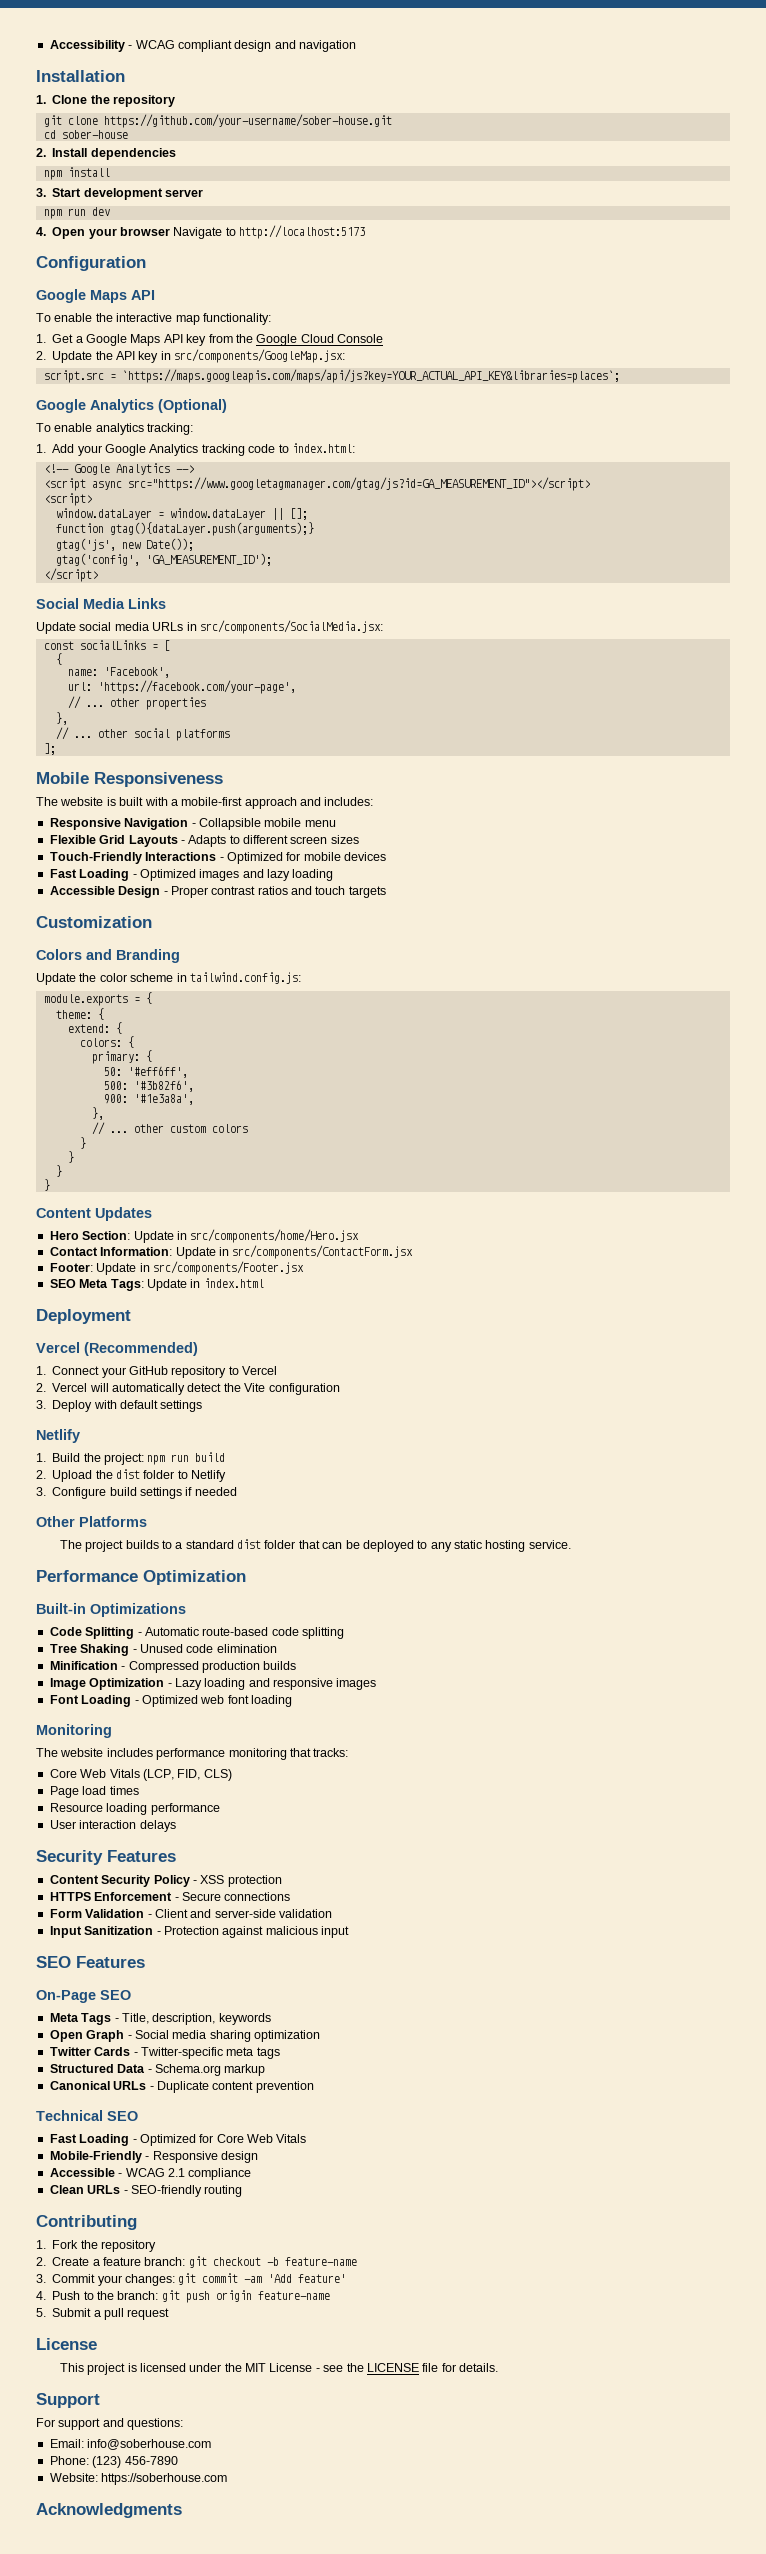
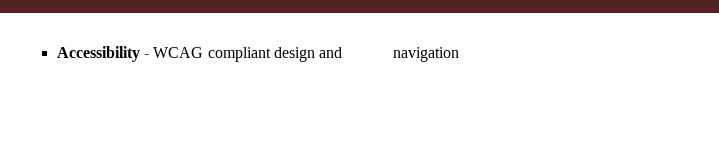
- Installation
- 1. Clone the repository
- git clone https://github.com/your-username/sober-house.git
- cd sober-house
- 2. Install dependencies
- npm install
- 3. Start development server
- npm run dev
- 4. Open your browser Navigate to http://localhost:5173
- Configuration
- Google Maps API
- To enable the interactive map functionality:
- 1. Get a Google Maps API key from the Google Cloud Console
- 2. Update the API key in src/components/GoogleMap.jsx:
- script.src = `https://maps.googleapis.com/maps/api/js?key=YOUR_ACTUAL_API_KEY&libraries=places`;
- Google Analytics (Optional)
- To enable analytics tracking:
- 1. Add your Google Analytics tracking code to index.html:
- <!-- Google Analytics -->
- <script async src="https://www.googletagmanager.com/gtag/js?id=GA_MEASUREMENT_ID"></script>
- <script>
- window.dataLayer = window.dataLayer || [];
- function gtag(){dataLayer.push(arguments);}
- gtag('js', new Date());
- gtag('config', 'GA_MEASUREMENT_ID');
- </script>
- Social Media Links
- Update social media URLs in src/components/SocialMedia.jsx:
- const socialLinks = [
- {
- name: 'Facebook',
- url: 'https://facebook.com/your-page',
- // ... other properties
- },
- // ... other social platforms
- ];
- Mobile Responsiveness
- The website is built with a mobile-first approach and includes:
- Responsive Navigation - Collapsible mobile menu
- Flexible Grid Layouts - Adapts to different screen sizes
- Touch-Friendly Interactions - Optimized for mobile devices
- Fast Loading - Optimized images and lazy loading
- Accessible Design - Proper contrast ratios and touch targets
- Customization
- Colors and Branding
- Update the color scheme in tailwind.config.js:
- module.exports = {
- theme: {
- extend: {
- colors: {
- primary: {
- 50: '#eff6ff',
- 500: '#3b82f6',
- 900: '#1e3a8a',
- },
- // ... other custom colors
- }
- }
- }
- }
- Content Updates
- Hero Section: Update in src/components/home/Hero.jsx
- Contact Information: Update in src/components/ContactForm.jsx
- Footer: Update in src/components/Footer.jsx
- SEO Meta Tags: Update in index.html
- Deployment
- Vercel (Recommended)
- 1. Connect your GitHub repository to Vercel
- 2. Vercel will automatically detect the Vite configuration
- 3. Deploy with default settings
- Netlify
- 1. Build the project: npm run build
- 2. Upload the dist folder to Netlify
- 3. Configure build settings if needed
- Other Platforms
- The project builds to a standard dist folder that can be deployed to any static hosting service.
- Performance Optimization
- Built-in Optimizations
- Code Splitting - Automatic route-based code splitting
- Tree Shaking - Unused code elimination
- Minification - Compressed production builds
- Image Optimization - Lazy loading and responsive images
- Font Loading - Optimized web font loading
- Monitoring
- The website includes performance monitoring that tracks:
- Core Web Vitals (LCP, FID, CLS)
- Page load times
- Resource loading performance
- User interaction delays
- Security Features
- Content Security Policy - XSS protection
- HTTPS Enforcement - Secure connections
- Form Validation - Client and server-side validation
- Input Sanitization - Protection against malicious input
- SEO Features
- On-Page SEO
- Meta Tags - Title, description, keywords
- Open Graph - Social media sharing optimization
- Twitter Cards - Twitter-specific meta tags
- Structured Data - Schema.org markup
- Canonical URLs - Duplicate content prevention
- Technical SEO
- Fast Loading - Optimized for Core Web Vitals
- Mobile-Friendly - Responsive design
- Accessible - WCAG 2.1 compliance
- Clean URLs - SEO-friendly routing
- Contributing
- 1. Fork the repository
- 2. Create a feature branch: git checkout -b feature-name
- 3. Commit your changes: git commit -am 'Add feature'
- 4. Push to the branch: git push origin feature-name
- 5. Submit a pull request
- License
- This project is licensed under the MIT License - see the LICENSE file for details.
- Support
- For support and questions:
- Email: info@soberhouse.com
- Phone: (123) 456-7890
- Website: https://soberhouse.com
- Acknowledgments

